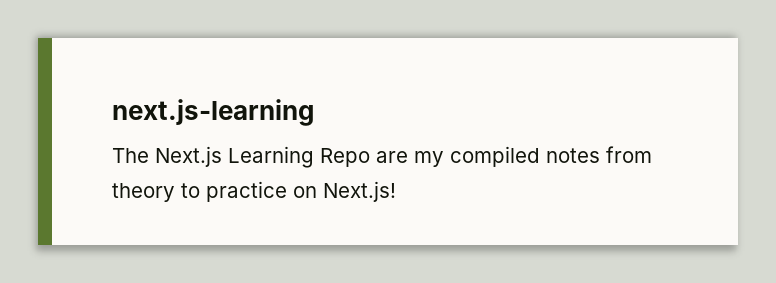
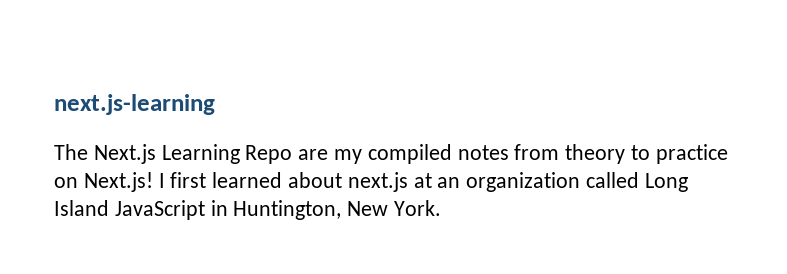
+ I first learned about next.js at an organization called Long Island JavaScript in Huntington, New York.

